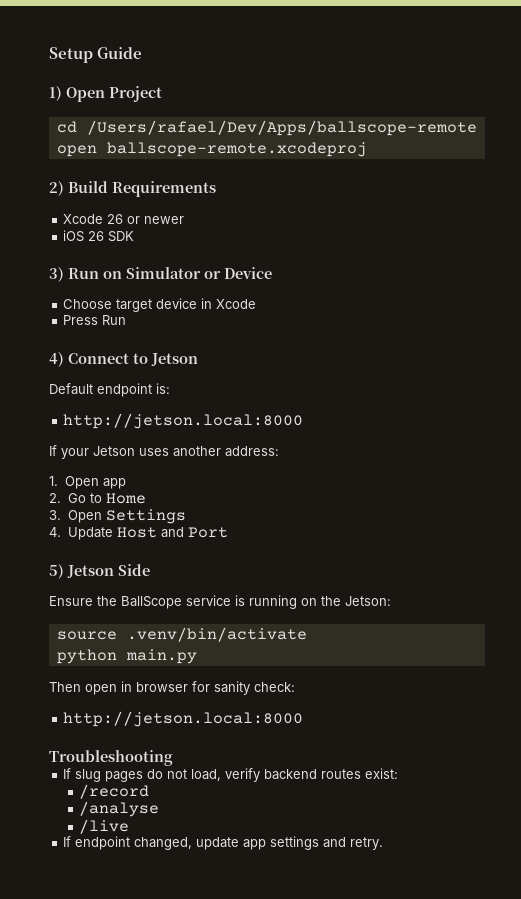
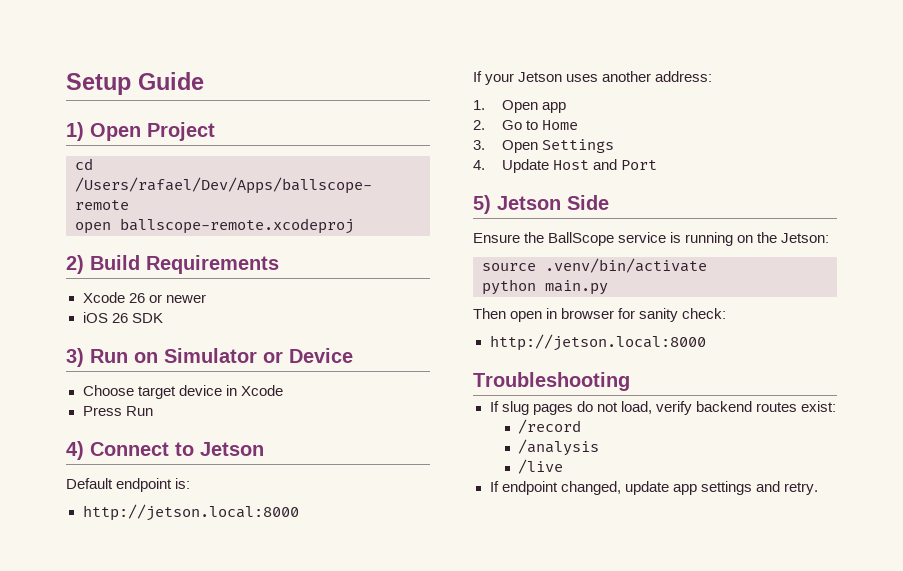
- /analyse
+ /analysis

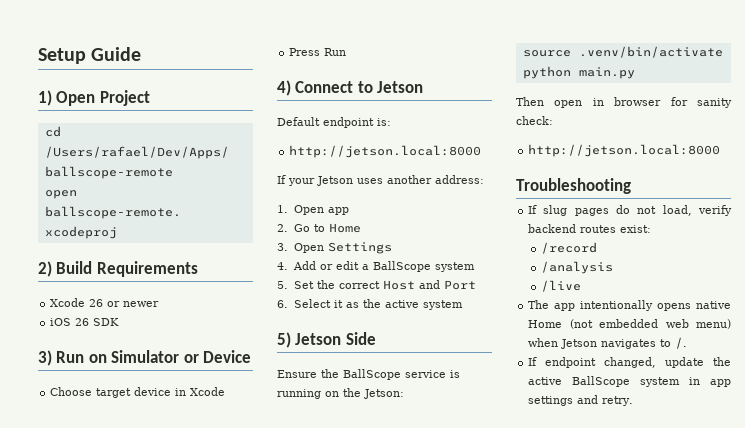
- 4. Update Host and Port
+ 4. Add or edit a BallScope system
+ 5. Set the correct Host and Port
+ 6. Select it as the active system
+ The app intentionally opens native Home (not embedded web menu) when Jetson navigates to /.
- If endpoint changed, update app settings and retry.
+ If endpoint changed, update the active BallScope system in app settings and retry.

